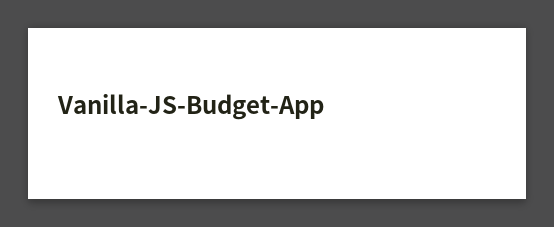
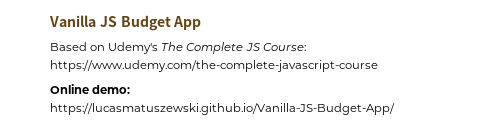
- Vanilla-JS-Budget-App
+ Vanilla JS Budget App
+ Based on Udemy's The Complete JS Course: https://www.udemy.com/the-complete-javascript-course
+ Online demo: https://lucasmatuszewski.github.io/Vanilla-JS-Budget-App/

